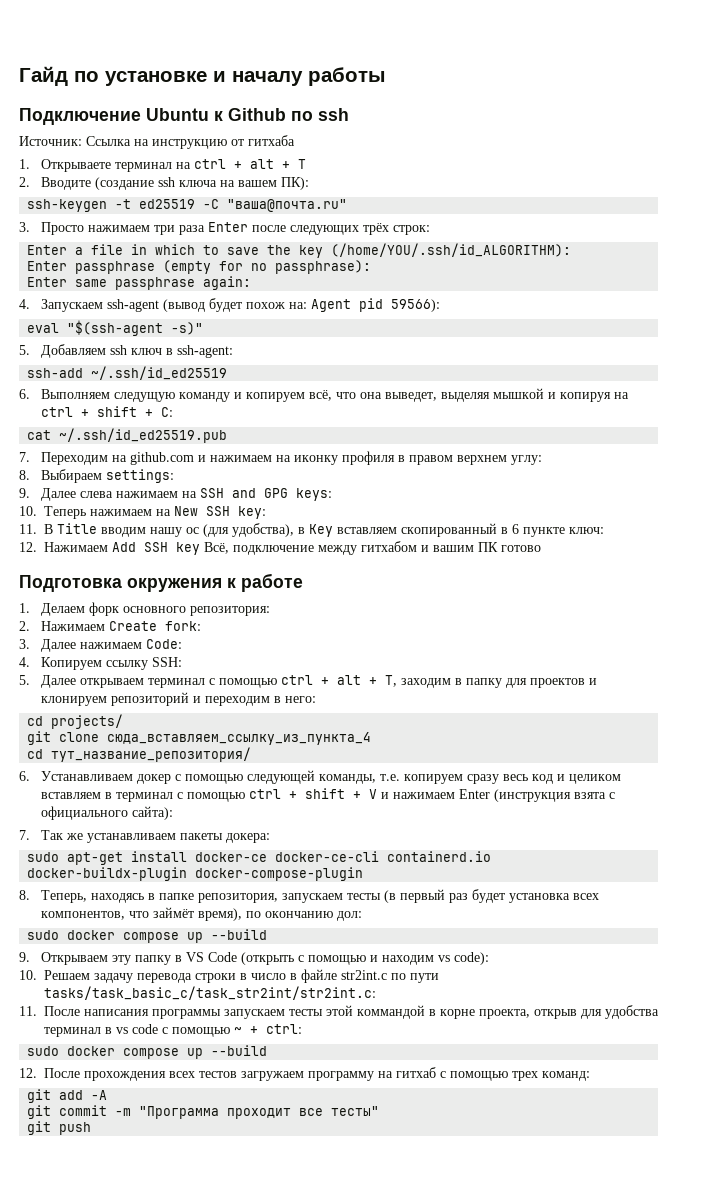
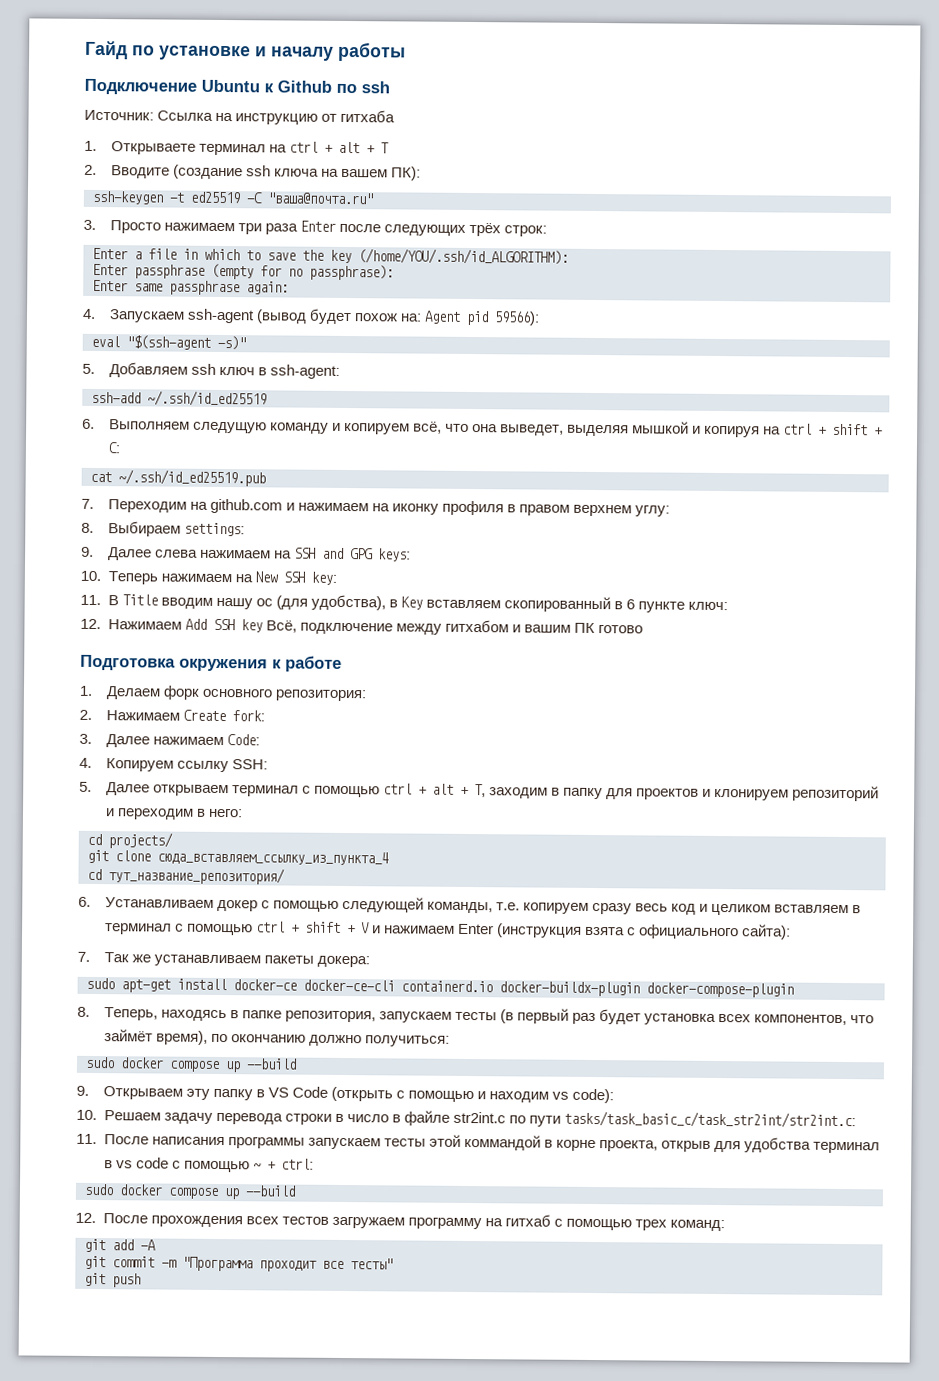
- 8. Теперь, находясь в папке репозитория, запускаем тесты (в первый раз будет установка всех компонентов, что займёт время), по окончанию дол:
+ 8. Теперь, находясь в папке репозитория, запускаем тесты (в первый раз будет установка всех компонентов, что займёт время), по окончанию должно получиться:

